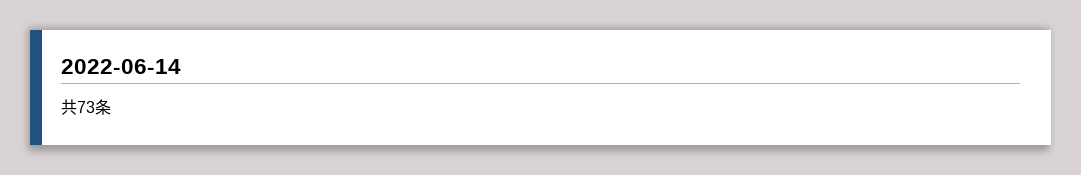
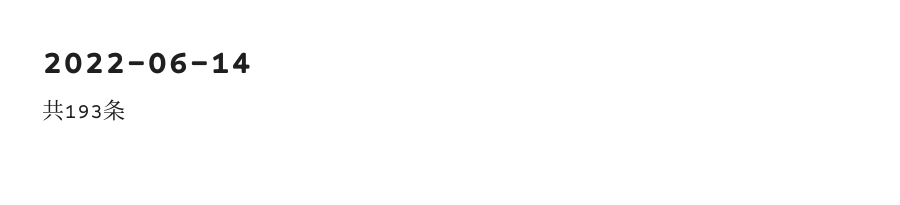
- 共73条
+ 共193条

